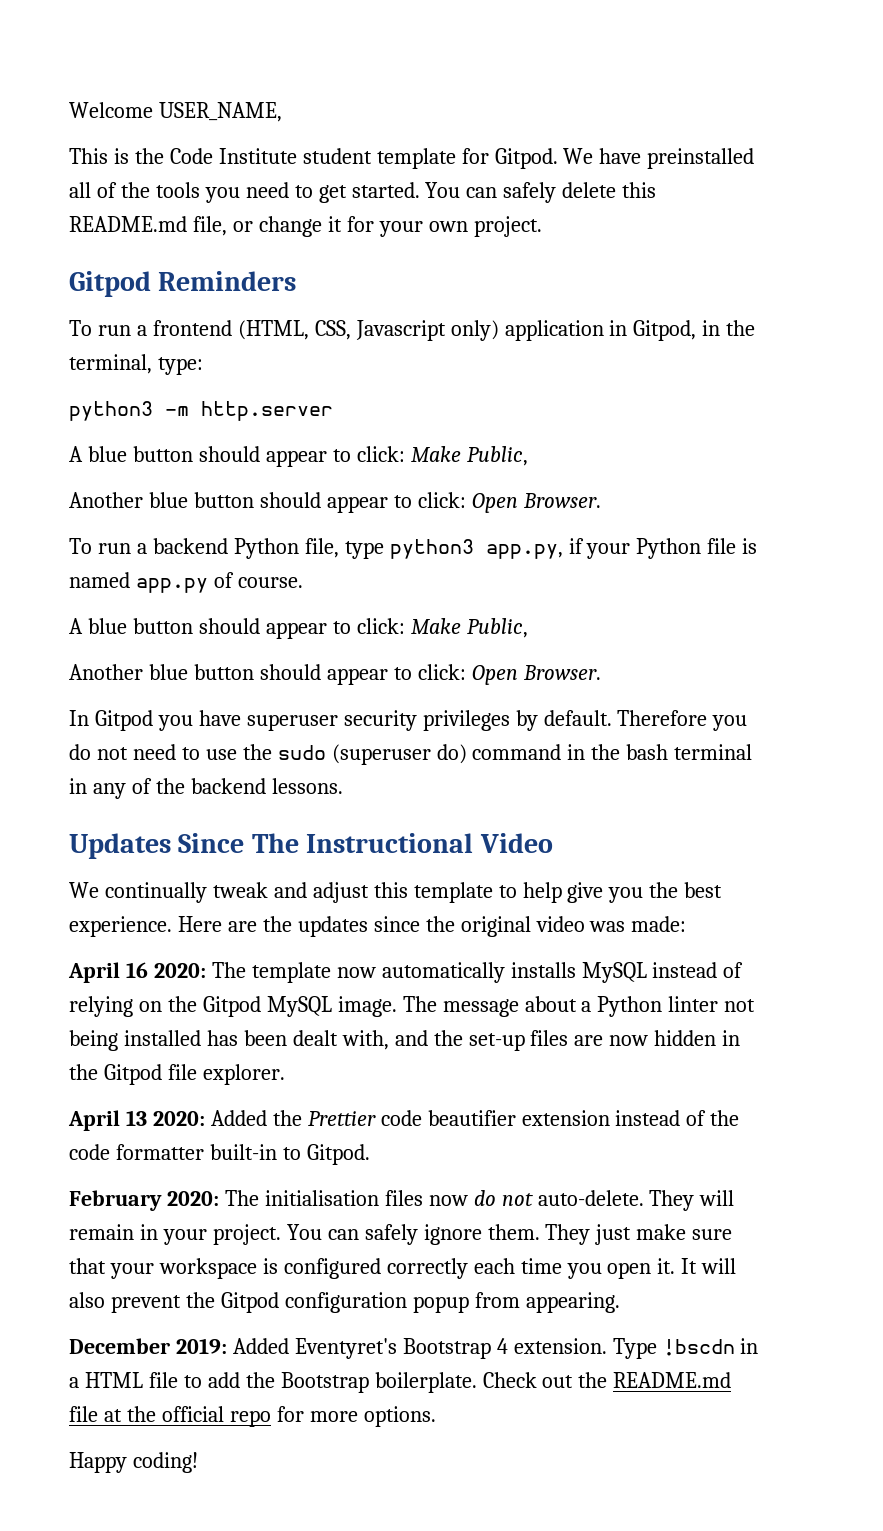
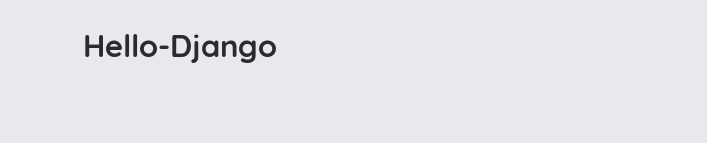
- Welcome USER_NAME,
- This is the Code Institute student template for Gitpod. We have preinstalled all of the tools you need to get started. You can safely delete this README.md file, or change it for your own project.
- Gitpod Reminders
- To run a frontend (HTML, CSS, Javascript only) application in Gitpod, in the terminal, type:
- python3 -m http.server
- A blue button should appear to click: Make Public,
- Another blue button should appear to click: Open Browser.
- To run a backend Python file, type python3 app.py, if your Python file is named app.py of course.
- A blue button should appear to click: Make Public,
- Another blue button should appear to click: Open Browser.
- In Gitpod you have superuser security privileges by default. Therefore you do not need to use the sudo (superuser do) command in the bash terminal in any of the backend lessons.
- Updates Since The Instructional Video
- We continually tweak and adjust this template to help give you the best experience. Here are the updates since the original video was made:
- April 16 2020: The template now automatically installs MySQL instead of relying on the Gitpod MySQL image. The message about a Python linter not being installed has been dealt with, and the set-up files are now hidden in the Gitpod file explorer.
- April 13 2020: Added the Prettier code beautifier extension instead of the code formatter built-in to Gitpod.
- February 2020: The initialisation files now do not auto-delete. They will remain in your project. You can safely ignore them. They just make sure that your workspace is configured correctly each time you open it. It will also prevent the Gitpod configuration popup from appearing.
- December 2019: Added Eventyret's Bootstrap 4 extension. Type !bscdn in a HTML file to add the Bootstrap boilerplate. Check out the README.md file at the official repo for more options.
- Happy coding!
+ Hello-Django

